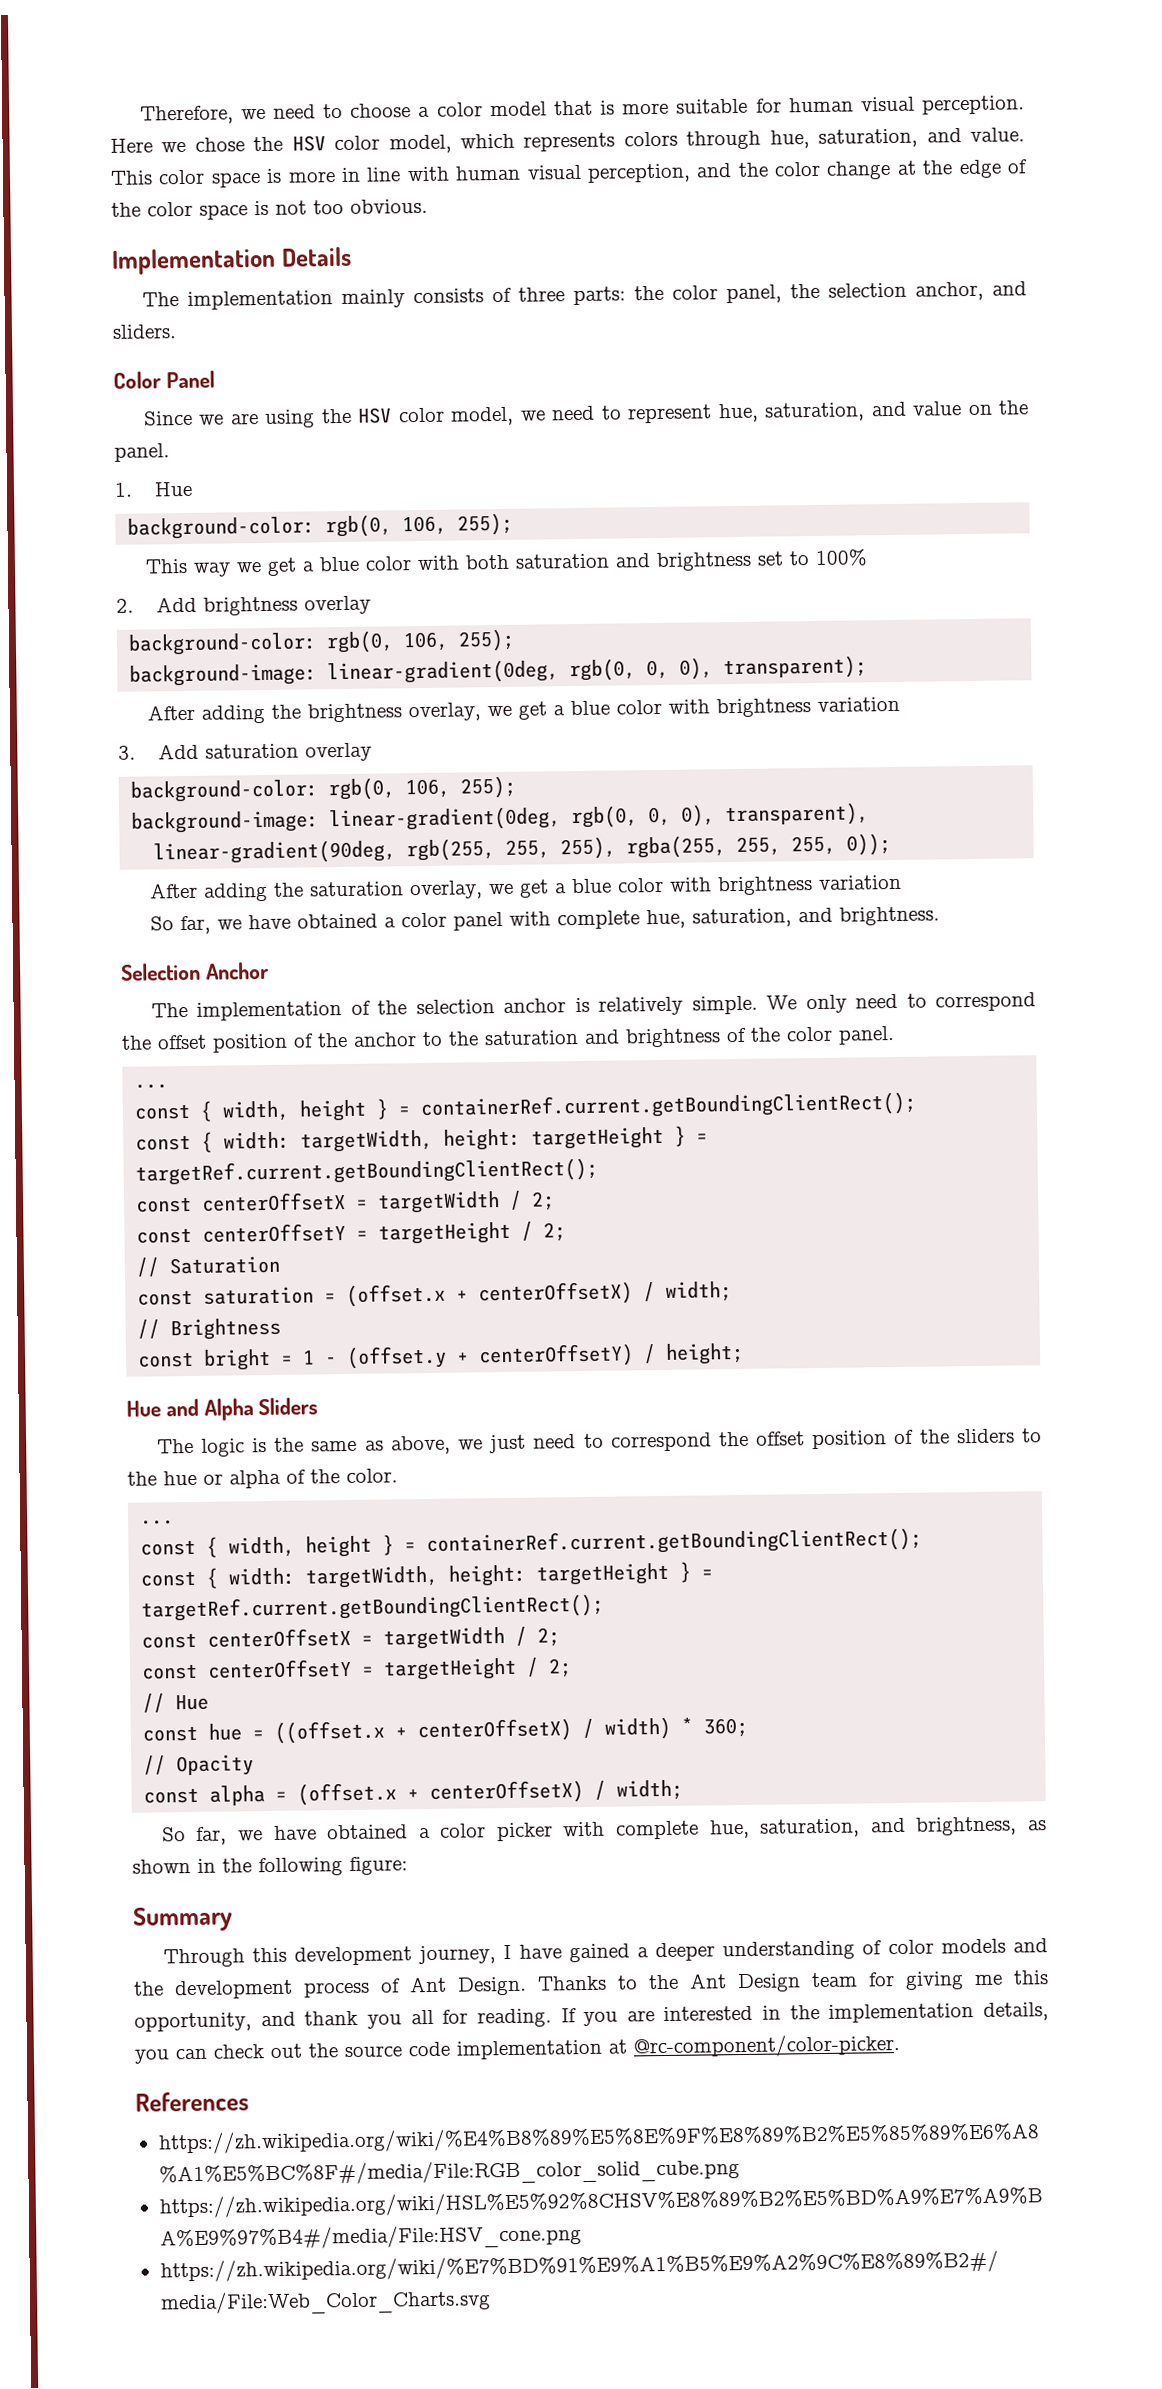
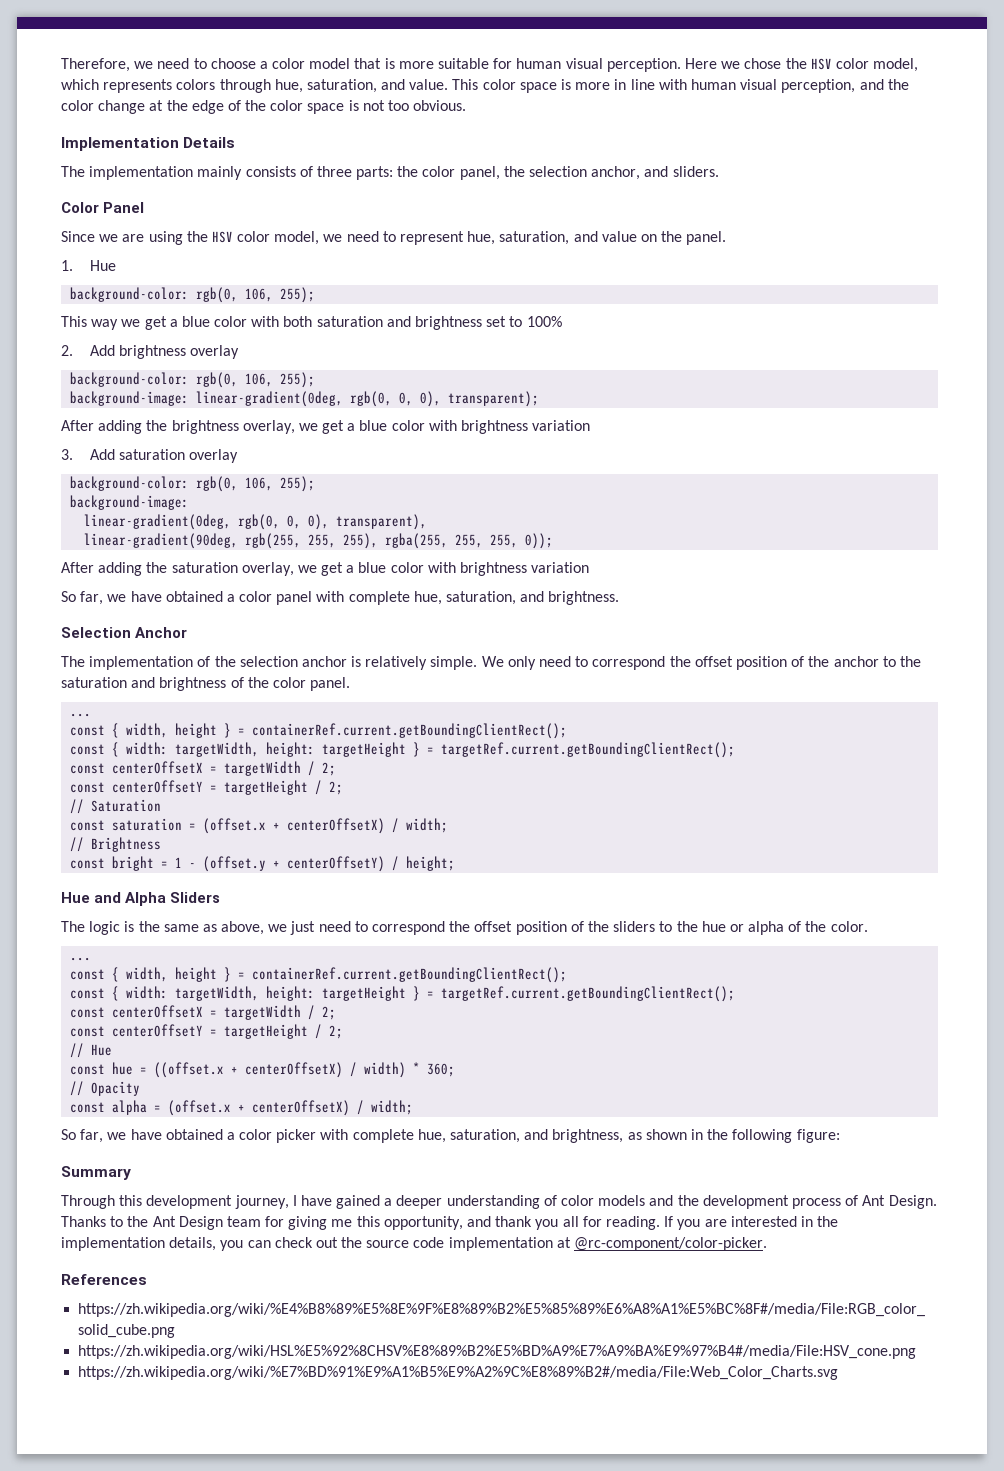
  3. Add saturation overlay
  background-color: rgb(0, 106, 255);
- background-image: linear-gradient(0deg, rgb(0, 0, 0), transparent),
+ background-image:
+ linear-gradient(0deg, rgb(0, 0, 0), transparent),

